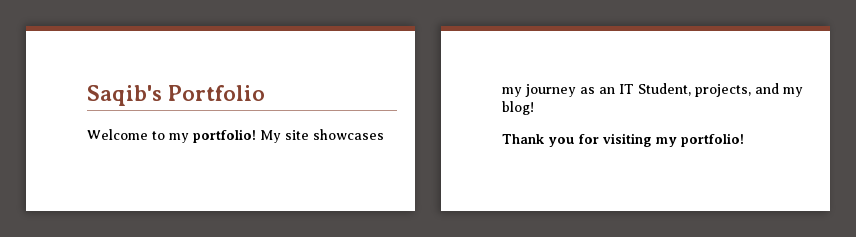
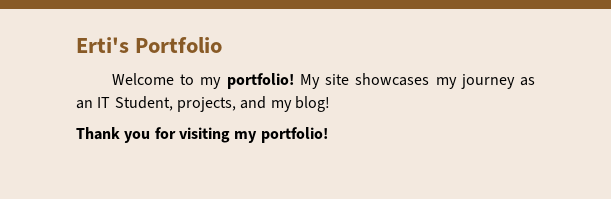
- Saqib's Portfolio
+ Erti's Portfolio

